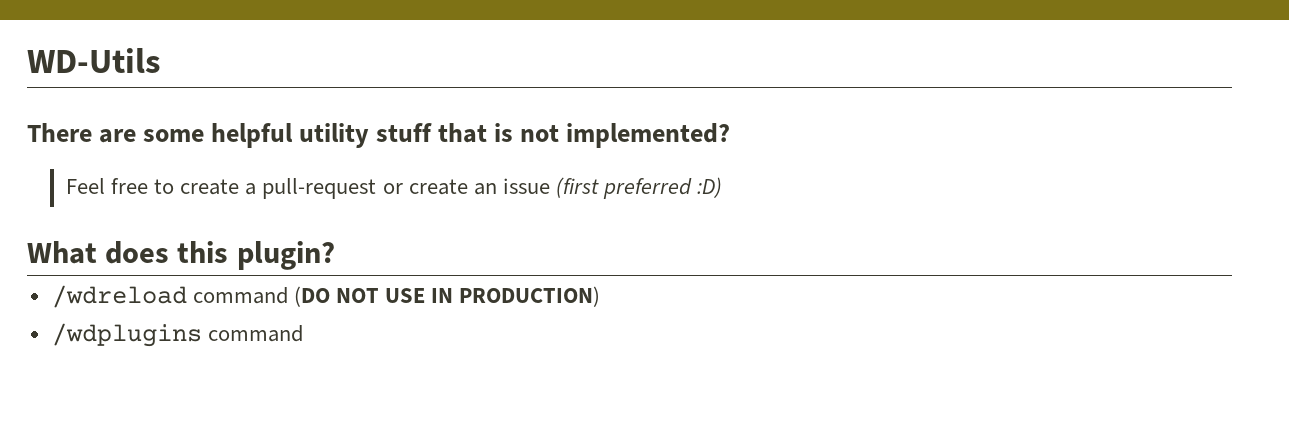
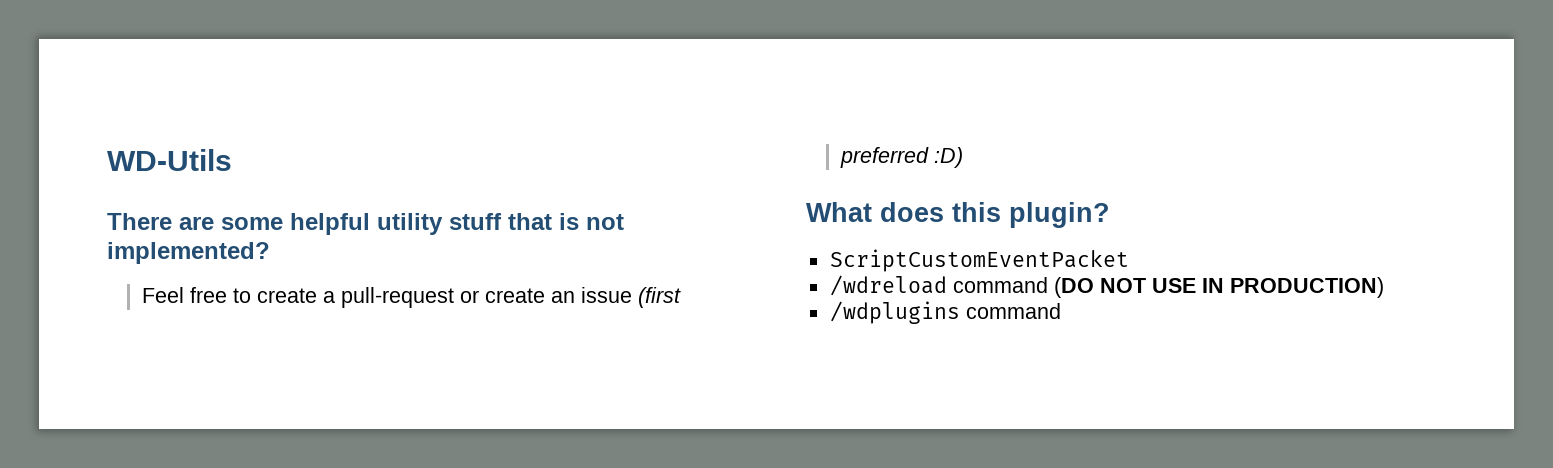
+ ScriptCustomEventPacket

